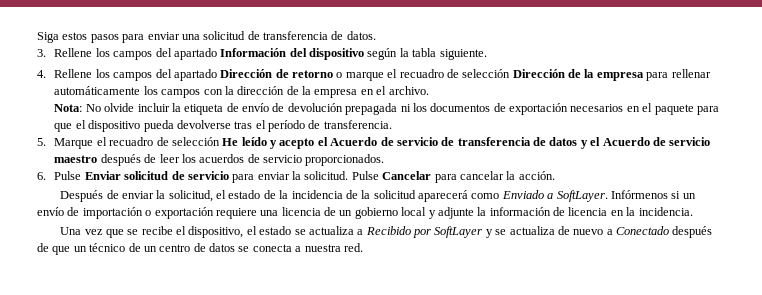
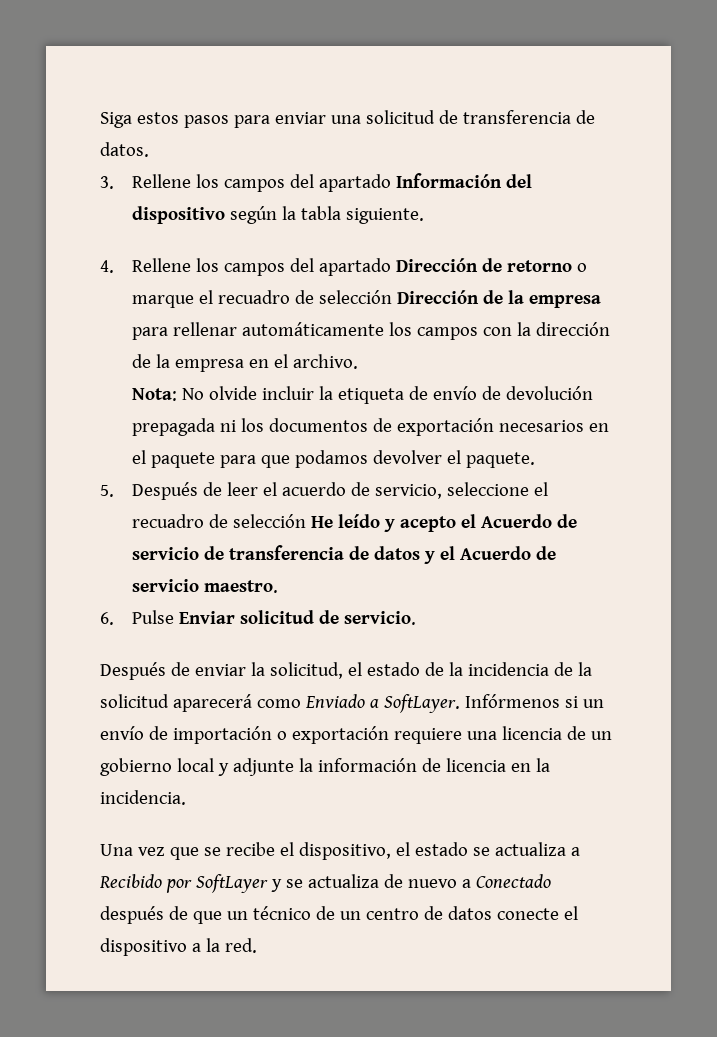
- Nota: No olvide incluir la etiqueta de envío de devolución prepagada ni los documentos de exportación necesarios en el paquete para que el dispositivo pueda devolverse tras el período de transferencia.
- 5. Marque el recuadro de selección He leído y acepto el Acuerdo de servicio de transferencia de datos y el Acuerdo de servicio maestro después de leer los acuerdos de servicio proporcionados.
+ Nota: No olvide incluir la etiqueta de envío de devolución prepagada ni los documentos de exportación necesarios en el paquete para que podamos devolver el paquete.
+ 5. Después de leer el acuerdo de servicio, seleccione el recuadro de selección He leído y acepto el Acuerdo de servicio de transferencia de datos y el Acuerdo de servicio maestro.
- 6. Pulse Enviar solicitud de servicio para enviar la solicitud. Pulse Cancelar para cancelar la acción.
+ 6. Pulse Enviar solicitud de servicio.
- Una vez que se recibe el dispositivo, el estado se actualiza a Recibido por SoftLayer y se actualiza de nuevo a Conectado después de que un técnico de un centro de datos se conecta a nuestra red.
+ Una vez que se recibe el dispositivo, el estado se actualiza a Recibido por SoftLayer y se actualiza de nuevo a Conectado después de que un técnico de un centro de datos conecte el dispositivo a la red.

